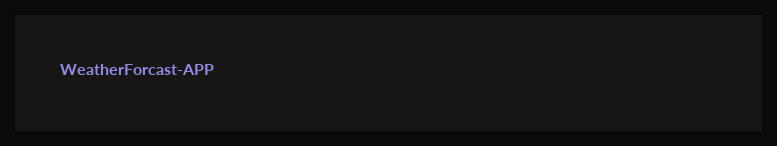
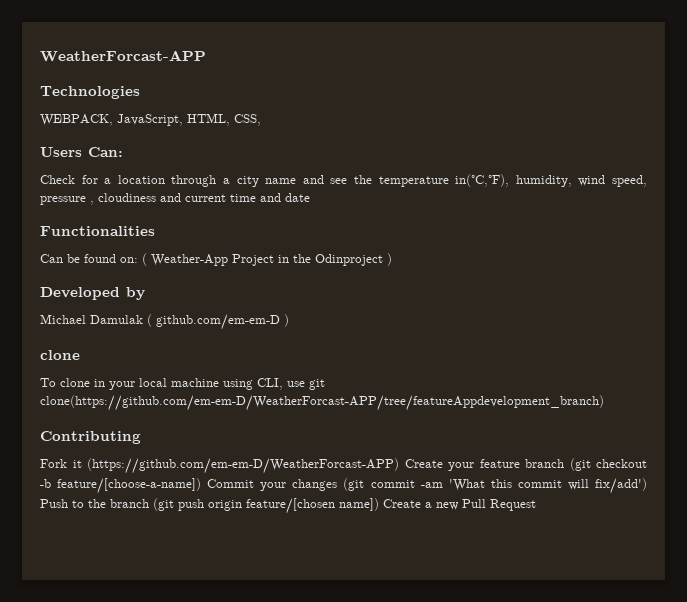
+ Technologies
+ WEBPACK, JavaScript, HTML, CSS,
+ Users Can:
+ Check for a location through a city name and see the temperature in(°C,°F), humidity, wind speed, pressure , cloudiness and current time and date
+ Functionalities
+ Can be found on: ( Weather-App Project in the Odinproject )
+ Developed by
+ Michael Damulak ( github.com/em-em-D )
+ clone
+ To clone in your local machine using CLI, use git clone(https://github.com/em-em-D/WeatherForcast-APP/tree/featureAppdevelopment_branch)
+ Contributing
+ Fork it (https://github.com/em-em-D/WeatherForcast-APP) Create your feature branch (git checkout -b feature/[choose-a-name]) Commit your changes (git commit -am 'What this commit will fix/add') Push to the branch (git push origin feature/[chosen name]) Create a new Pull Request

